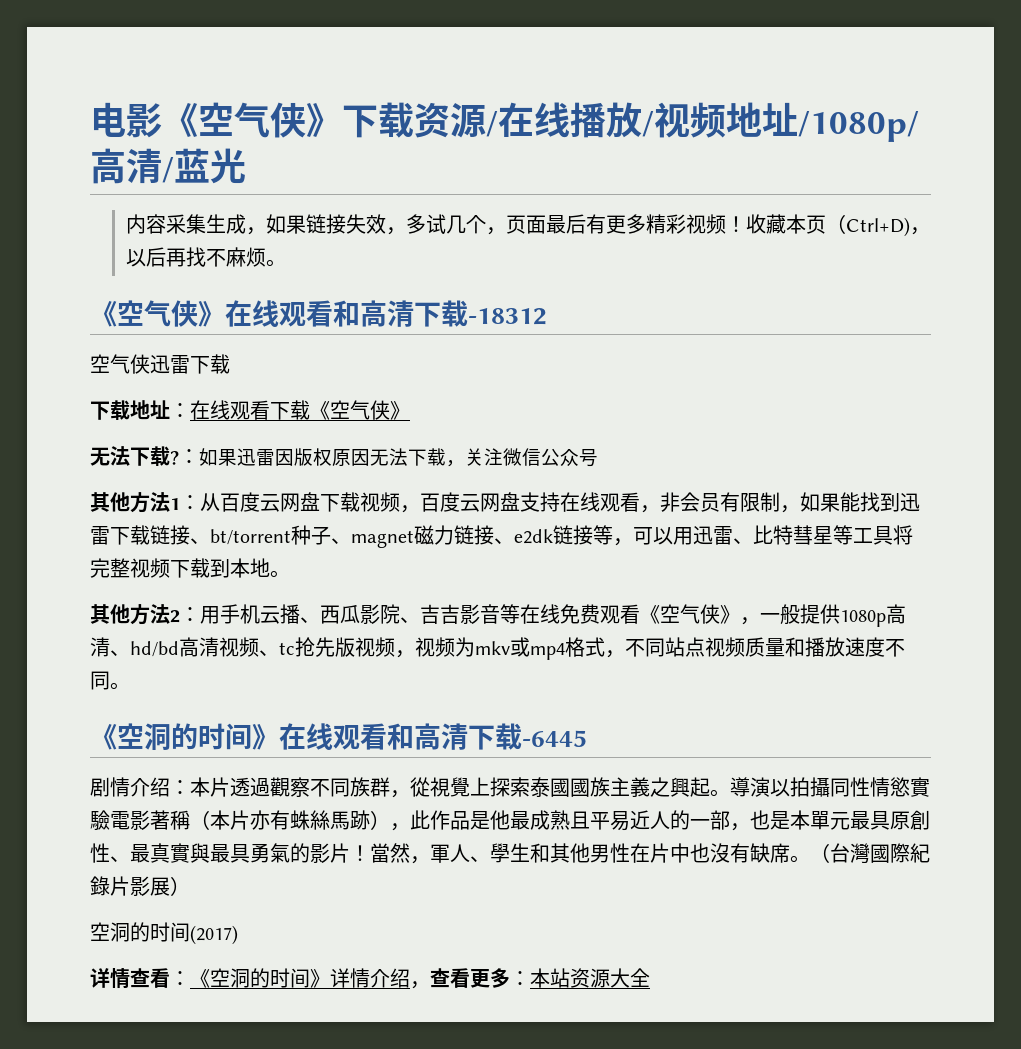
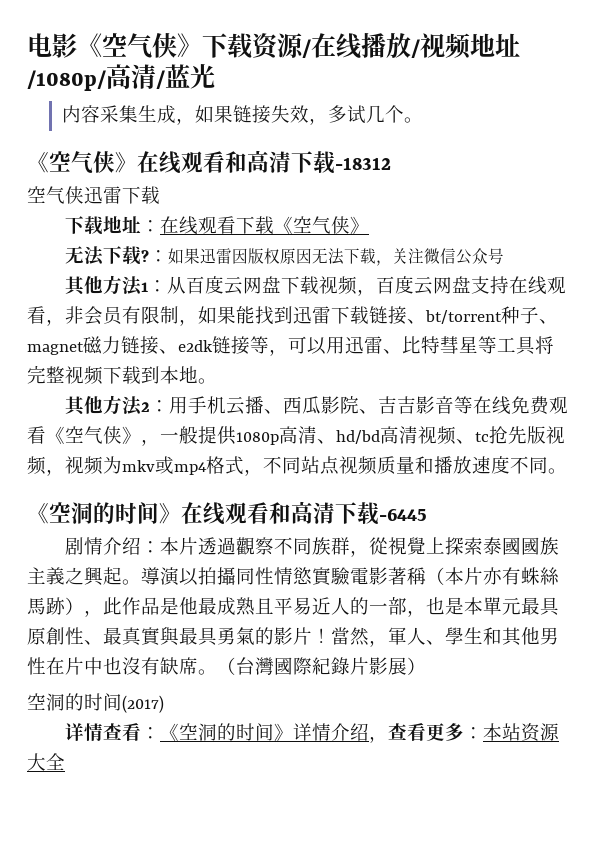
- 内容采集生成，如果链接失效，多试几个，页面最后有更多精彩视频！收藏本页（Ctrl+D)，以后再找不麻烦。
+ 内容采集生成，如果链接失效，多试几个。

